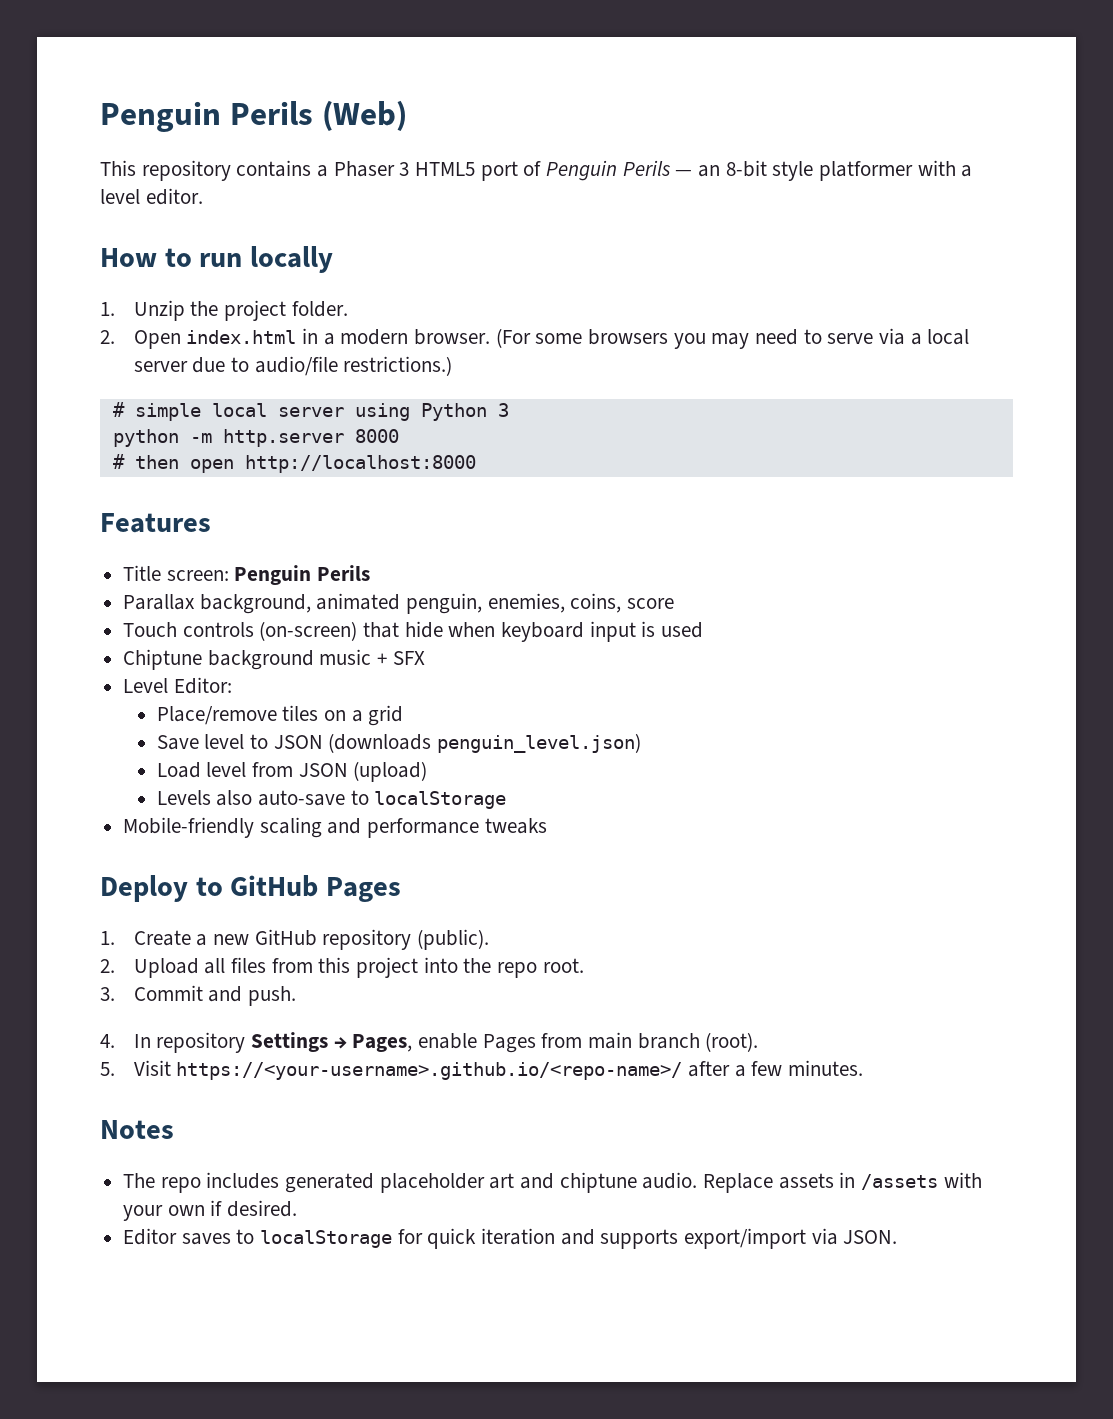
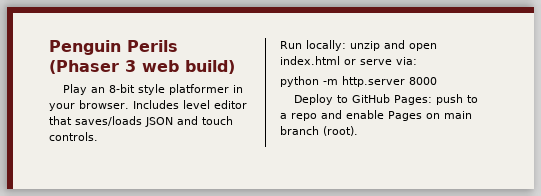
- Penguin Perils (Web)
- This repository contains a Phaser 3 HTML5 port of Penguin Perils — an 8-bit style platformer with a level editor.
- How to run locally
- 1. Unzip the project folder.
- 2. Open index.html in a modern browser. (For some browsers you may need to serve via a local server due to audio/file restrictions.)
- # simple local server using Python 3
+ Penguin Perils (Phaser 3 web build)
+ Play an 8-bit style platformer in your browser. Includes level editor that saves/loads JSON and touch controls.
+ Run locally: unzip and open index.html or serve via:
  python -m http.server 8000
- # then open http://localhost:8000
- Features
- Title screen: Penguin Perils
- Parallax background, animated penguin, enemies, coins, score
- Touch controls (on-screen) that hide when keyboard input is used
- Chiptune background music + SFX
- Level Editor:
- Place/remove tiles on a grid
- Save level to JSON (downloads penguin_level.json)
- Load level from JSON (upload)
- Levels also auto-save to localStorage
- Mobile-friendly scaling and performance tweaks
- Deploy to GitHub Pages
- 1. Create a new GitHub repository (public).
- 2. Upload all files from this project into the repo root.
- 3. Commit and push.
- 4. In repository Settings → Pages, enable Pages from main branch (root).
+ Deploy to GitHub Pages: push to a repo and enable Pages on main branch (root).
- 5. Visit https://<your-username>.github.io/<repo-name>/ after a few minutes.
- Notes
- The repo includes generated placeholder art and chiptune audio. Replace assets in /assets with your own if desired.
- Editor saves to localStorage for quick iteration and supports export/import via JSON.

